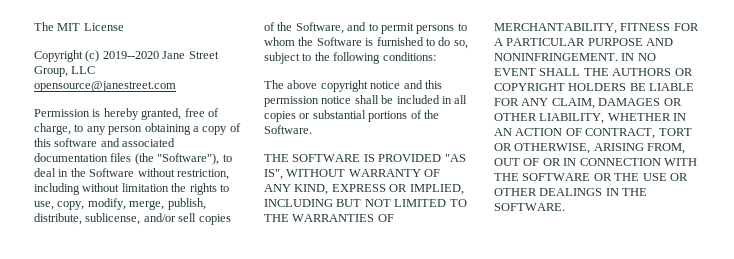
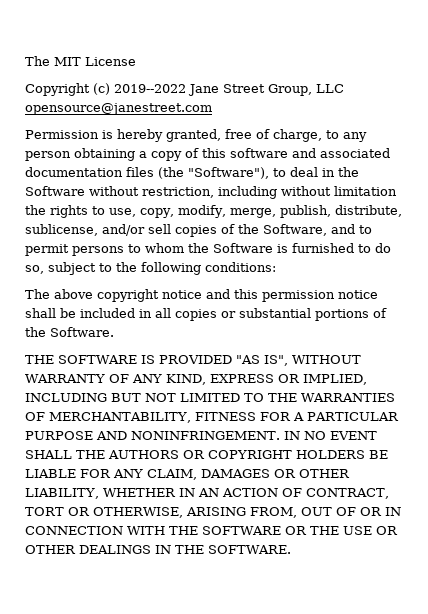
- Copyright (c) 2019--2020 Jane Street Group, LLC opensource@janestreet.com
+ Copyright (c) 2019--2022 Jane Street Group, LLC opensource@janestreet.com

